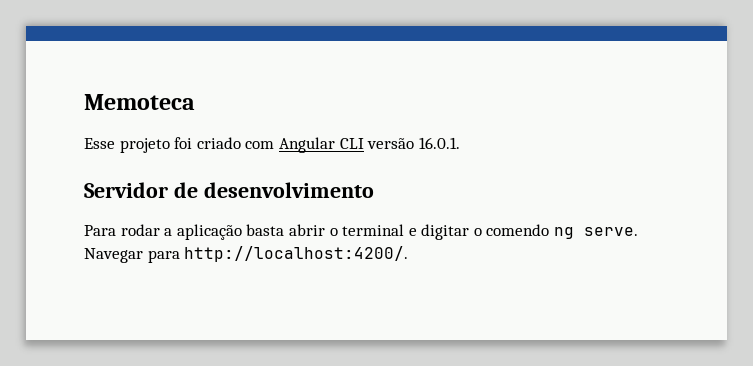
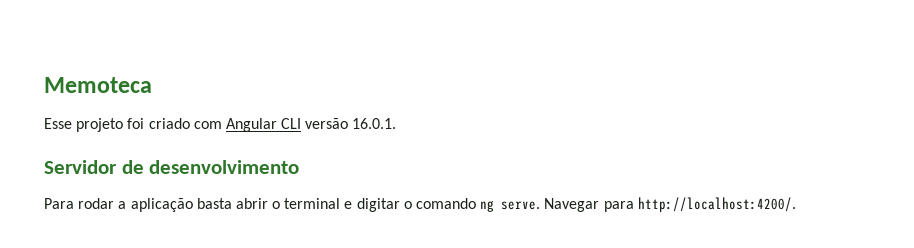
- Para rodar a aplicação basta abrir o terminal e digitar o comendo ng serve.
+ Para rodar a aplicação basta abrir o terminal e digitar o comando ng serve.

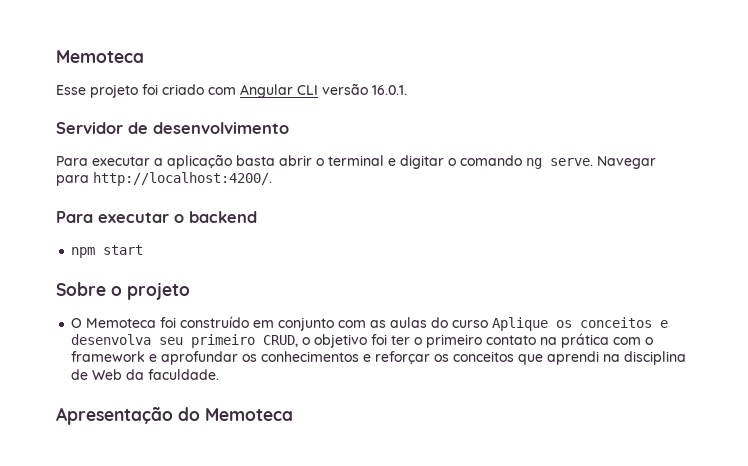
- Para rodar a aplicação basta abrir o terminal e digitar o comando ng serve.
+ Para executar a aplicação basta abrir o terminal e digitar o comando ng serve.
+ Para executar o backend
+ npm start
+ Sobre o projeto
+ O Memoteca foi construído em conjunto com as aulas do curso Aplique os conceitos e desenvolva seu primeiro CRUD, o objetivo foi ter o primeiro contato na prática com o framework e aprofundar os conhecimentos e reforçar os conceitos que aprendi na disciplina de Web da faculdade.
+ Apresentação do Memoteca

